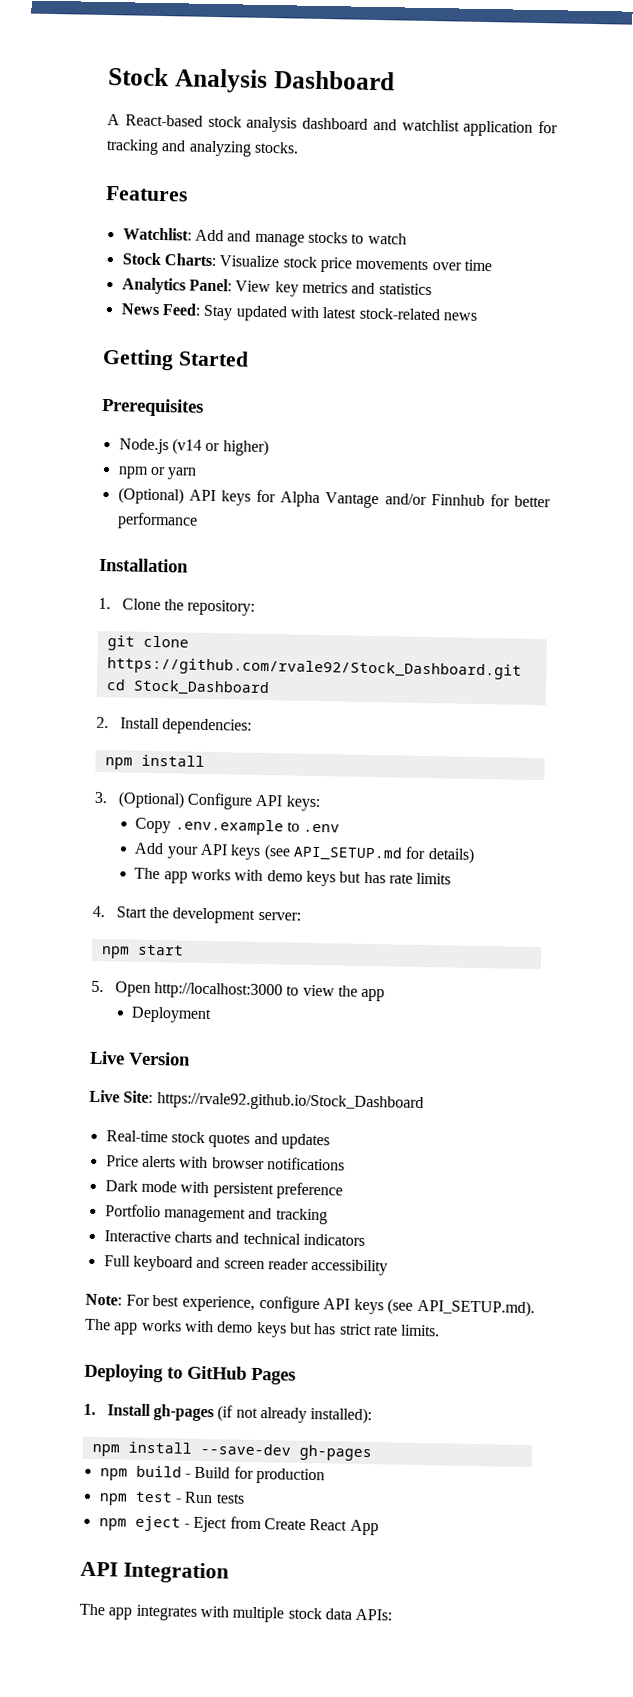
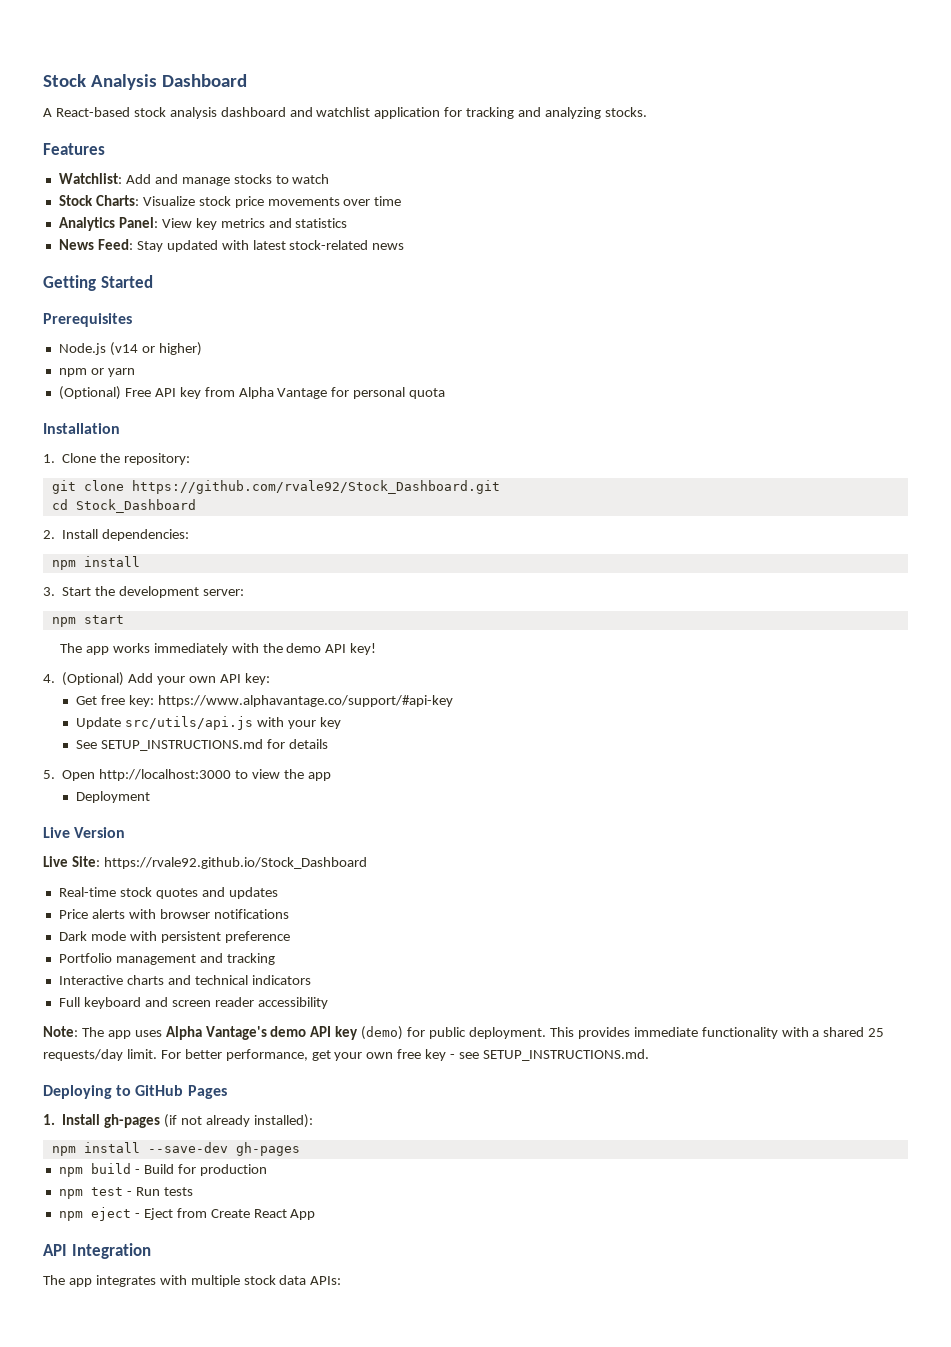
- (Optional) API keys for Alpha Vantage and/or Finnhub for better performance
+ (Optional) Free API key from Alpha Vantage for personal quota
- 3. (Optional) Configure API keys:
- Copy .env.example to .env
- Add your API keys (see API_SETUP.md for details)
- The app works with demo keys but has rate limits
- 4. Start the development server:
+ 3. Start the development server:
+ The app works immediately with the demo API key!
+ 4. (Optional) Add your own API key:
+ Get free key: https://www.alphavantage.co/support/#api-key
+ Update src/utils/api.js with your key
+ See SETUP_INSTRUCTIONS.md for details
- Note: For best experience, configure API keys (see API_SETUP.md). The app works with demo keys but has strict rate limits.
+ Note: The app uses Alpha Vantage's demo API key (demo) for public deployment. This provides immediate functionality with a shared 25 requests/day limit. For better performance, get your own free key - see SETUP_INSTRUCTIONS.md.

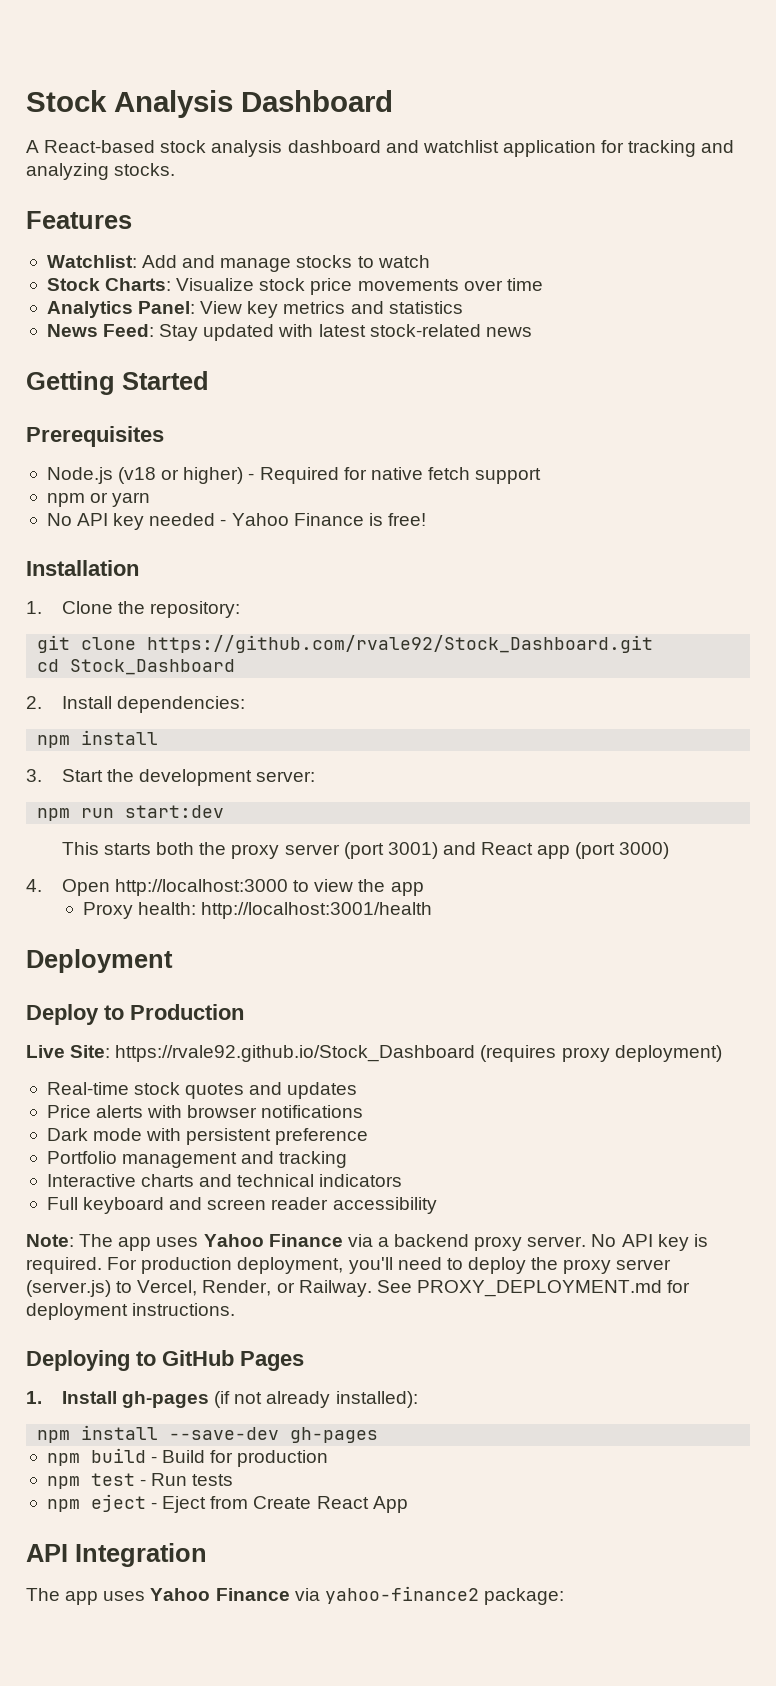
- Node.js (v14 or higher)
+ Node.js (v18 or higher) - Required for native fetch support
  npm or yarn
- (Optional) Free API key from Alpha Vantage for personal quota
+ No API key needed - Yahoo Finance is free!
- npm start
- The app works immediately with the demo API key!
- 4. (Optional) Add your own API key:
- Get free key: https://www.alphavantage.co/support/#api-key
- Update src/utils/api.js with your key
- See SETUP_INSTRUCTIONS.md for details
- 5. Open http://localhost:3000 to view the app
+ npm run start:dev
+ This starts both the proxy server (port 3001) and React app (port 3000)
+ 4. Open http://localhost:3000 to view the app
+ Proxy health: http://localhost:3001/health
  Deployment
- Live Version
+ Deploy to Production
- Live Site: https://rvale92.github.io/Stock_Dashboard
+ Live Site: https://rvale92.github.io/Stock_Dashboard (requires proxy deployment)
- Note: The app uses Alpha Vantage's demo API key (demo) for public deployment. This provides immediate functionality with a shared 25 requests/day limit. For better performance, get your own free key - see SETUP_INSTRUCTIONS.md.
+ Note: The app uses Yahoo Finance via a backend proxy server. No API key is required. For production deployment, you'll need to deploy the proxy server (server.js) to Vercel, Render, or Railway. See PROXY_DEPLOYMENT.md for deployment instructions.
- The app integrates with multiple stock data APIs:
+ The app uses Yahoo Finance via yahoo-finance2 package:

